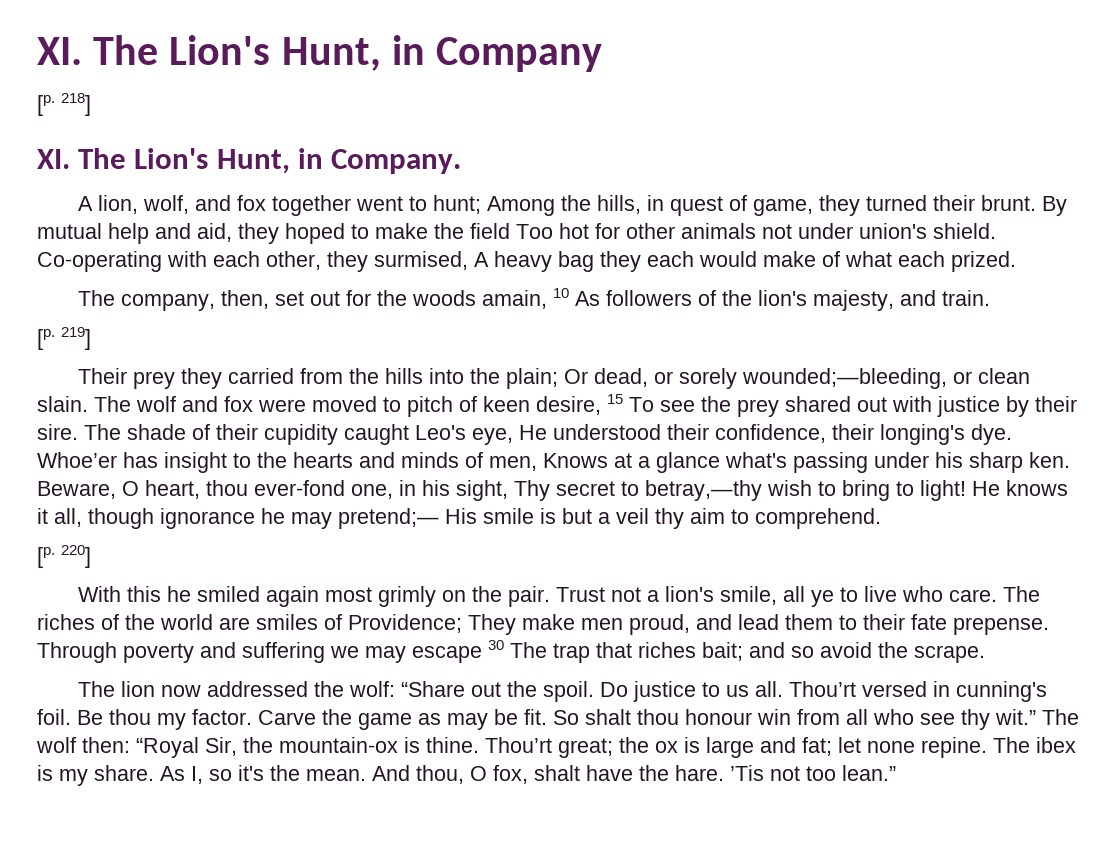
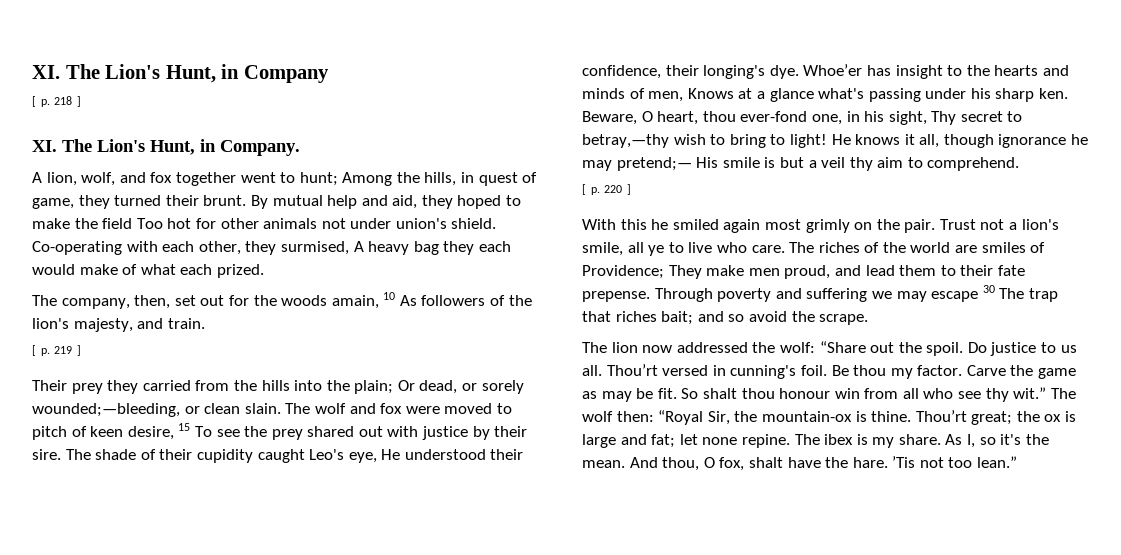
- [p. 218]
+ [ p. 218 ]
- [p. 219]
+ [ p. 219 ]
- [p. 220]
+ [ p. 220 ]

